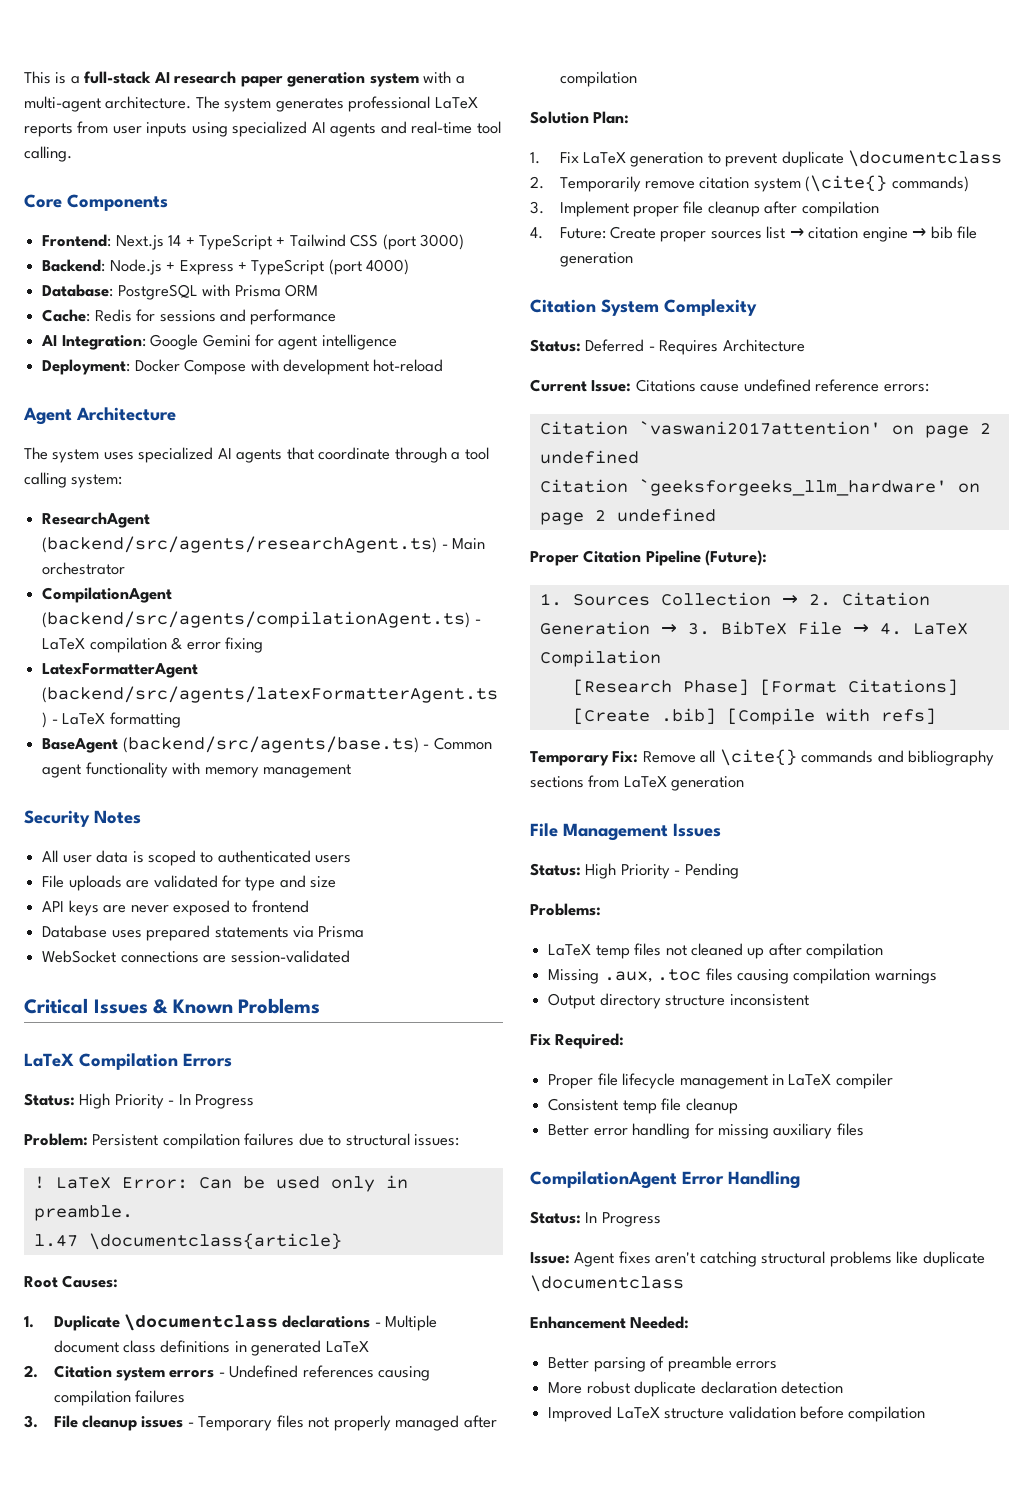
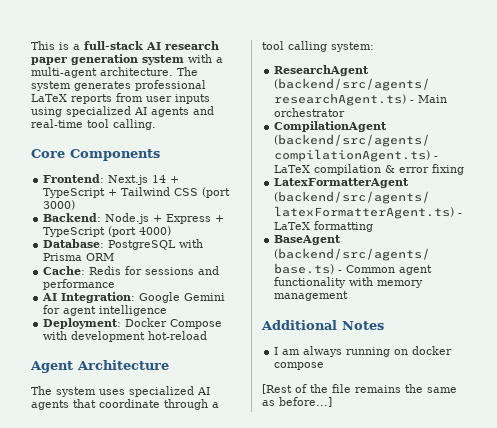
- Security Notes
+ Additional Notes
- All user data is scoped to authenticated users
- File uploads are validated for type and size
- API keys are never exposed to frontend
- Database uses prepared statements via Prisma
- WebSocket connections are session-validated
- Critical Issues & Known Problems
- LaTeX Compilation Errors
- Status: High Priority - In Progress
- Problem: Persistent compilation failures due to structural issues:
- ! LaTeX Error: Can be used only in preamble.
- l.47 \documentclass{article}
- Root Causes:
- 1. Duplicate \documentclass declarations - Multiple document class definitions in generated LaTeX
- 2. Citation system errors - Undefined references causing compilation failures
- 3. File cleanup issues - Temporary files not properly managed after compilation
- Solution Plan:
- 1. Fix LaTeX generation to prevent duplicate \documentclass
- 2. Temporarily remove citation system (\cite{} commands)
- 3. Implement proper file cleanup after compilation
- 4. Future: Create proper sources list → citation engine → bib file generation
- Citation System Complexity
- Status: Deferred - Requires Architecture
- Current Issue: Citations cause undefined reference errors:
- Citation `vaswani2017attention' on page 2 undefined
- Citation `geeksforgeeks_llm_hardware' on page 2 undefined
- Proper Citation Pipeline (Future):
- 1. Sources Collection → 2. Citation Generation → 3. BibTeX File → 4. LaTeX Compilation
- [Research Phase] [Format Citations] [Create .bib] [Compile with refs]
- Temporary Fix: Remove all \cite{} commands and bibliography sections from LaTeX generation
- File Management Issues
- Status: High Priority - Pending
- Problems:
- LaTeX temp files not cleaned up after compilation
- Missing .aux, .toc files causing compilation warnings
- Output directory structure inconsistent
- Fix Required:
- Proper file lifecycle management in LaTeX compiler
- Consistent temp file cleanup
- Better error handling for missing auxiliary files
- CompilationAgent Error Handling
- Status: In Progress
- Issue: Agent fixes aren't catching structural problems like duplicate \documentclass
- Enhancement Needed:
- Better parsing of preamble errors
- More robust duplicate declaration detection
- Improved LaTeX structure validation before compilation
+ I am always running on docker compose
+ [Rest of the file remains the same as before...]

